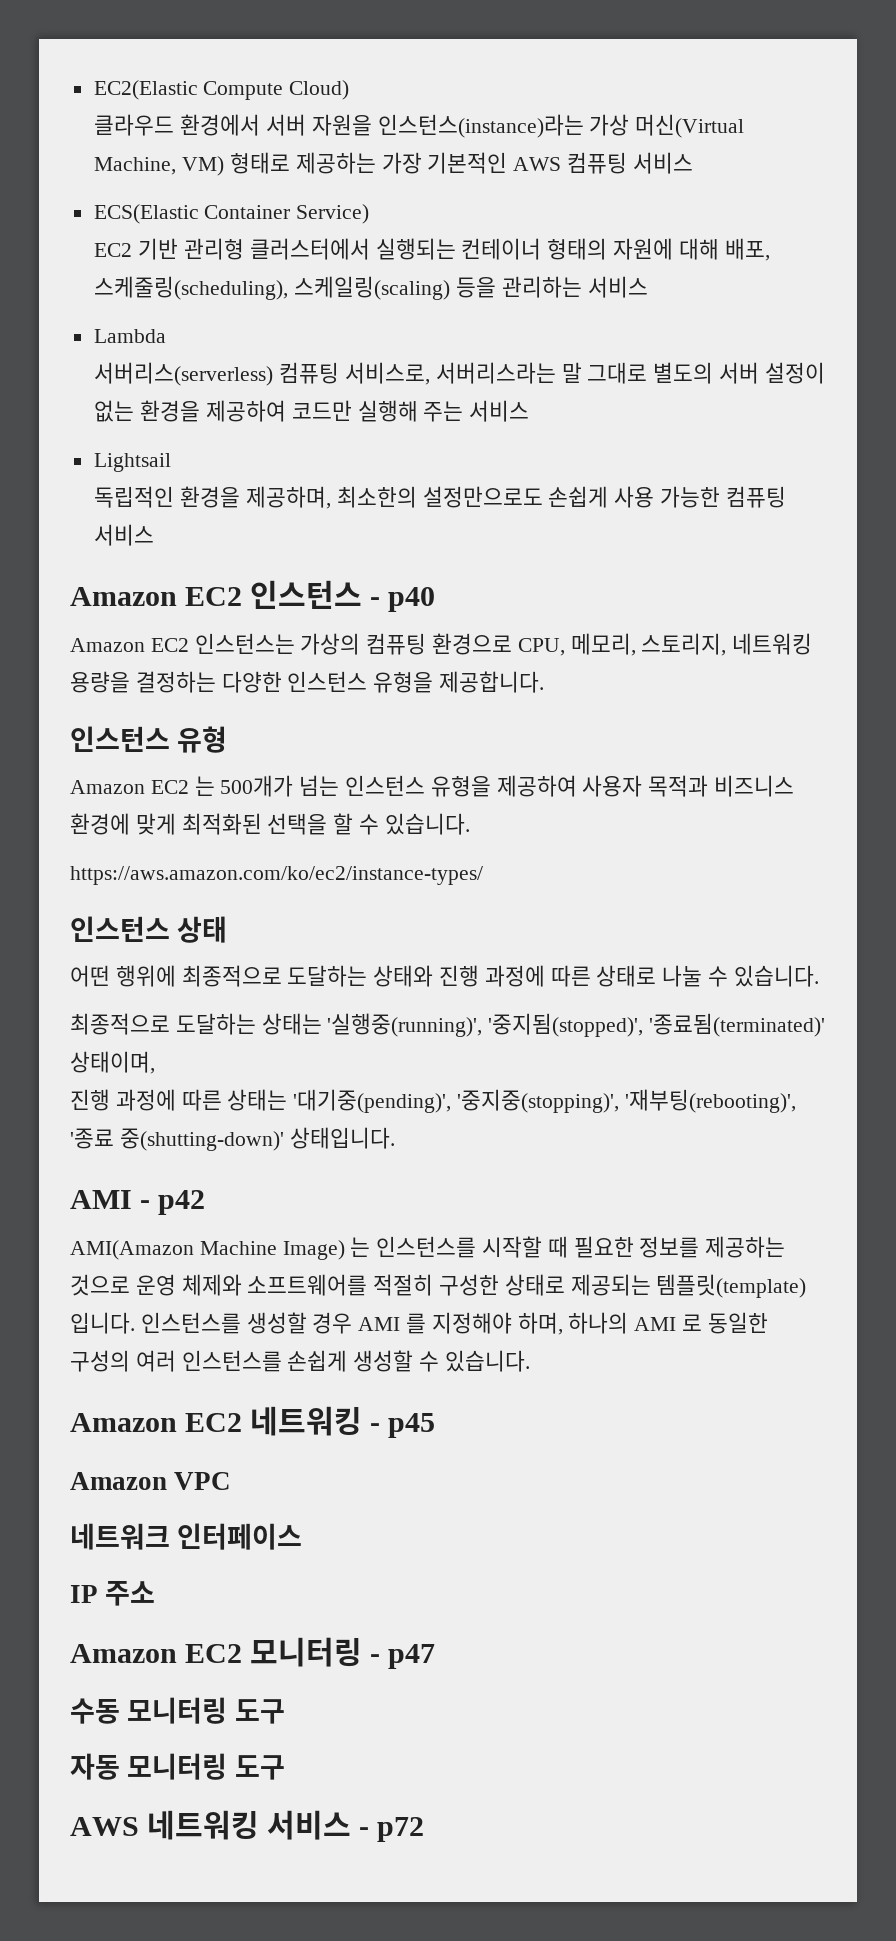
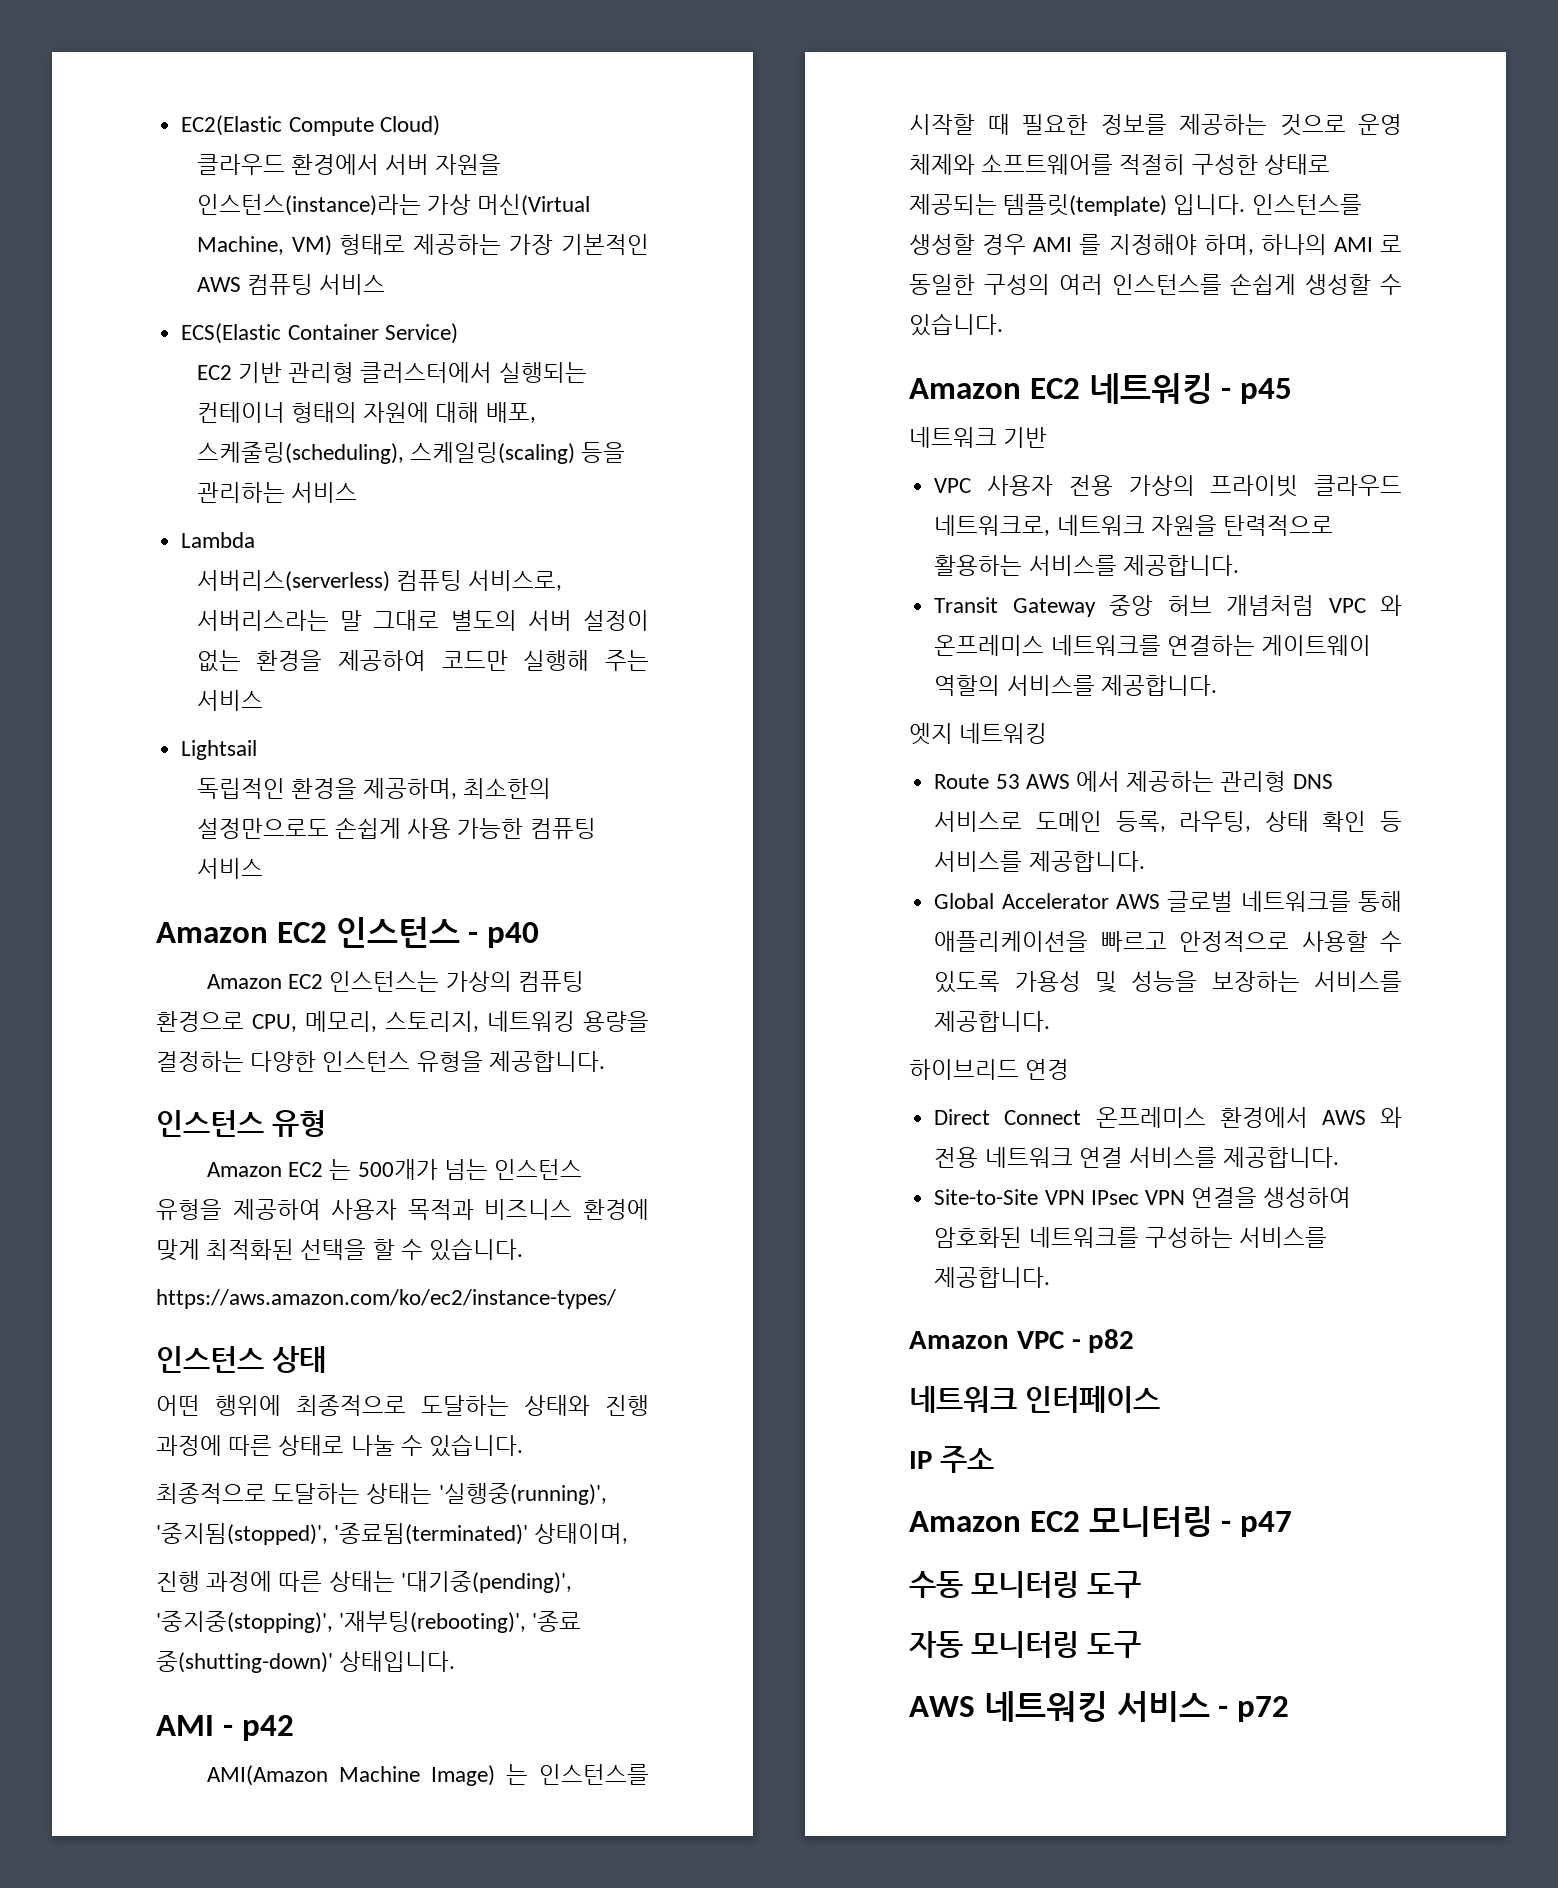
+ 네트워크 기반
+ VPC 사용자 전용 가상의 프라이빗 클라우드 네트워크로, 네트워크 자원을 탄력적으로 활용하는 서비스를 제공합니다.
+ Transit Gateway 중앙 허브 개념처럼 VPC 와 온프레미스 네트워크를 연결하는 게이트웨이 역할의 서비스를 제공합니다.
+ 엣지 네트워킹
+ Route 53 AWS 에서 제공하는 관리형 DNS 서비스로 도메인 등록, 라우팅, 상태 확인 등 서비스를 제공합니다.
+ Global Accelerator AWS 글로벌 네트워크를 통해 애플리케이션을 빠르고 안정적으로 사용할 수 있도록 가용성 및 성능을 보장하는 서비스를 제공합니다.
+ 하이브리드 연경
+ Direct Connect 온프레미스 환경에서 AWS 와 전용 네트워크 연결 서비스를 제공합니다.
+ Site-to-Site VPN IPsec VPN 연결을 생성하여 암호화된 네트워크를 구성하는 서비스를 제공합니다.
- Amazon VPC
+ Amazon VPC - p82

